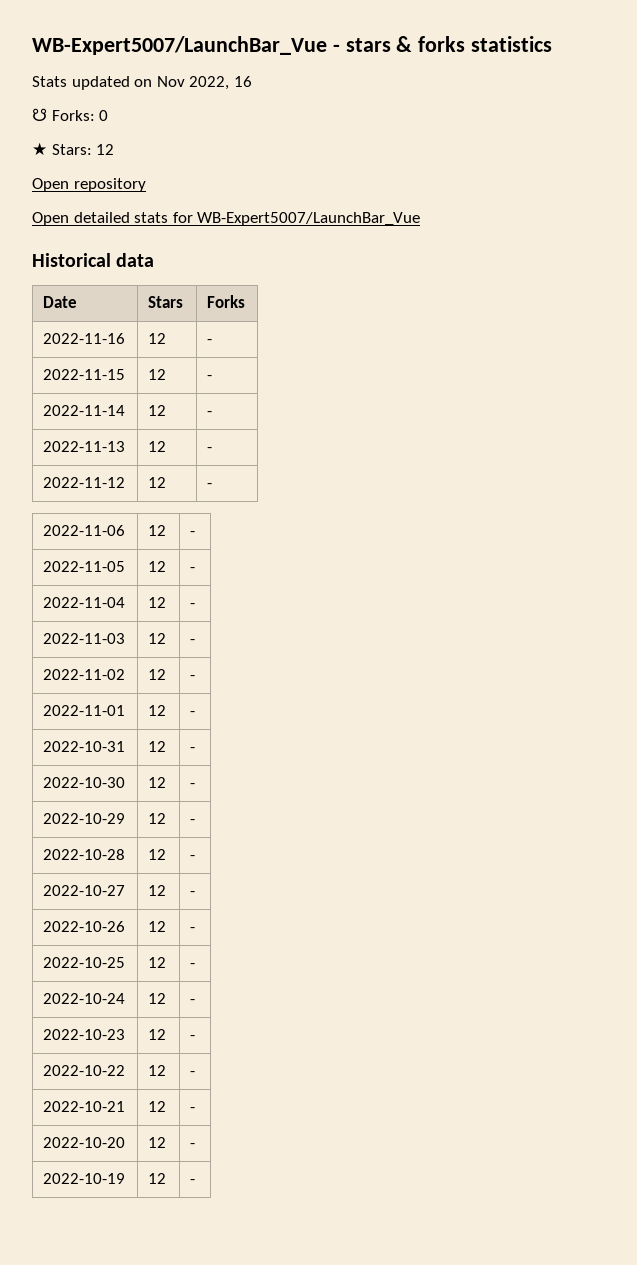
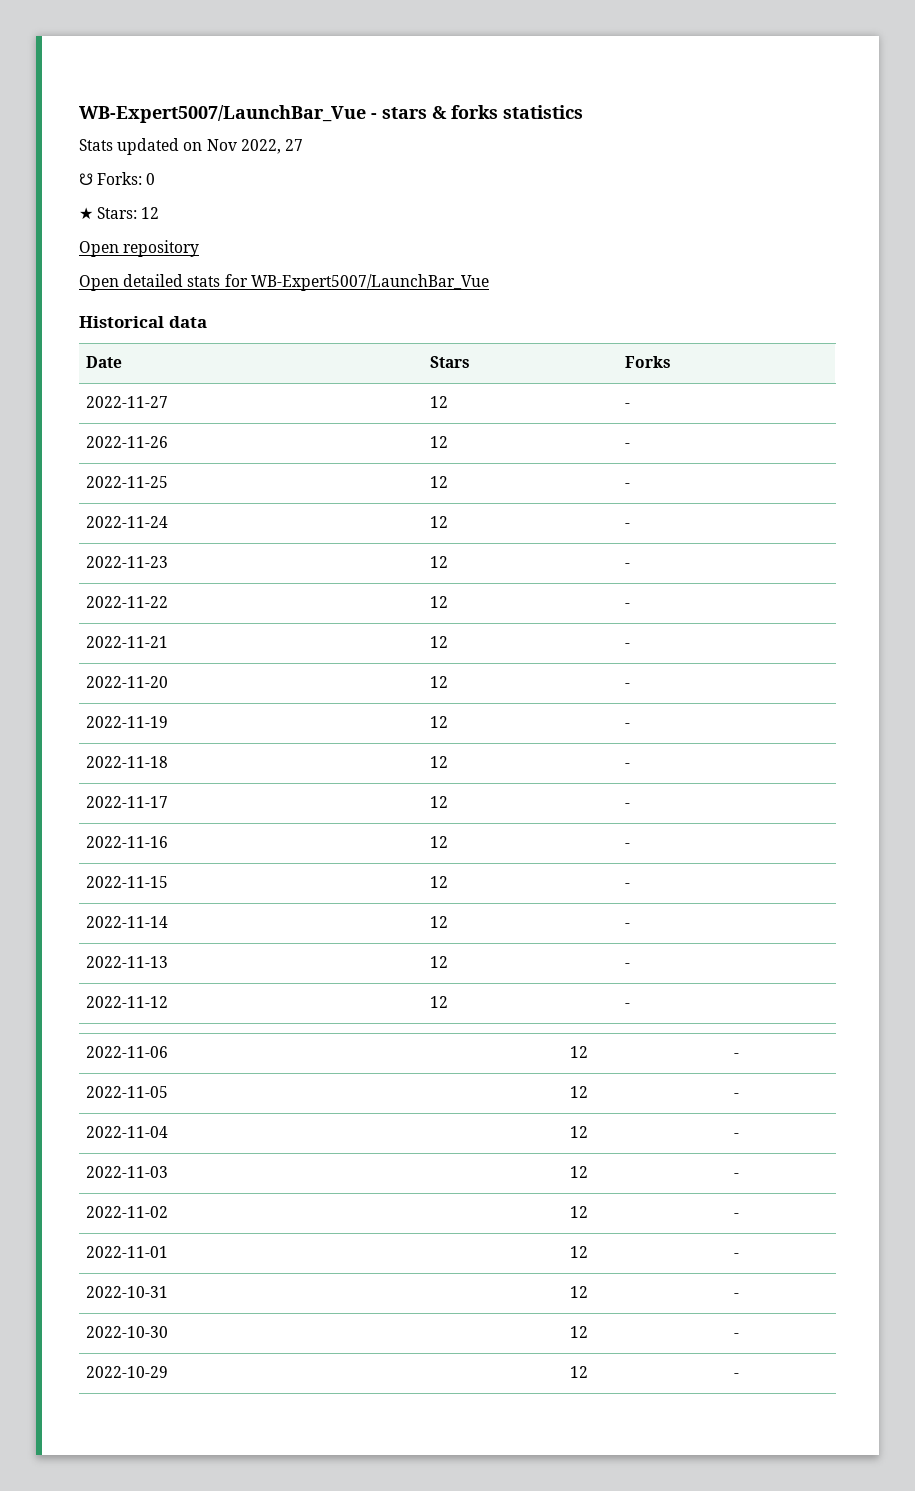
- Stats updated on Nov 2022, 16
+ Stats updated on Nov 2022, 27
+ 2022-11-27 | 12 | -
+ 2022-11-26 | 12 | -
+ 2022-11-25 | 12 | -
+ 2022-11-24 | 12 | -
+ 2022-11-23 | 12 | -
+ 2022-11-22 | 12 | -
+ 2022-11-21 | 12 | -
+ 2022-11-20 | 12 | -
+ 2022-11-19 | 12 | -
+ 2022-11-18 | 12 | -
+ 2022-11-17 | 12 | -
- 2022-10-28 | 12 | -
- 2022-10-27 | 12 | -
- 2022-10-26 | 12 | -
- 2022-10-25 | 12 | -
- 2022-10-24 | 12 | -
- 2022-10-23 | 12 | -
- 2022-10-22 | 12 | -
- 2022-10-21 | 12 | -
- 2022-10-20 | 12 | -
- 2022-10-19 | 12 | -

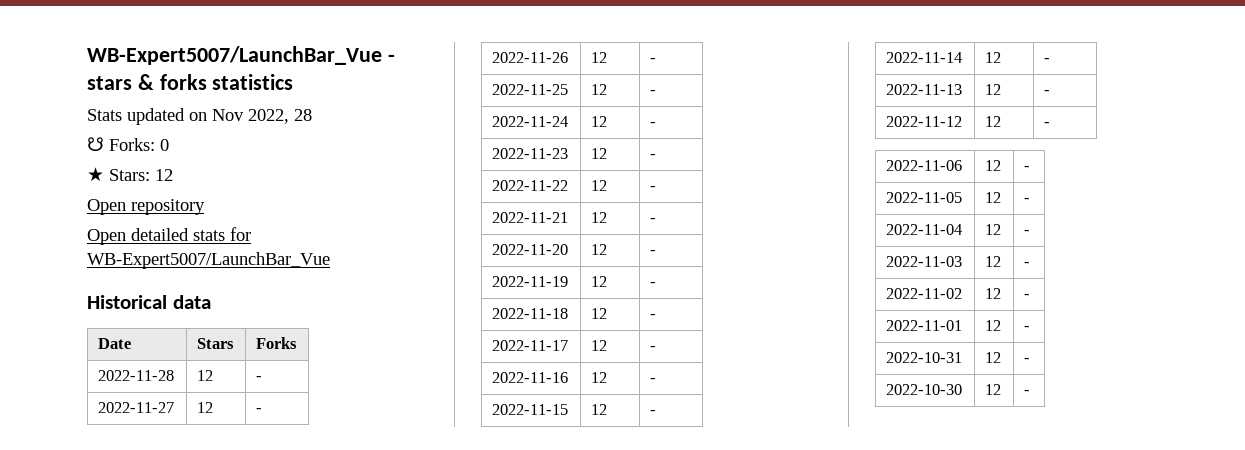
- Stats updated on Nov 2022, 27
+ Stats updated on Nov 2022, 28
+ 2022-11-28 | 12 | -
- 2022-10-29 | 12 | -

